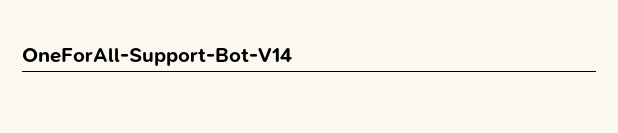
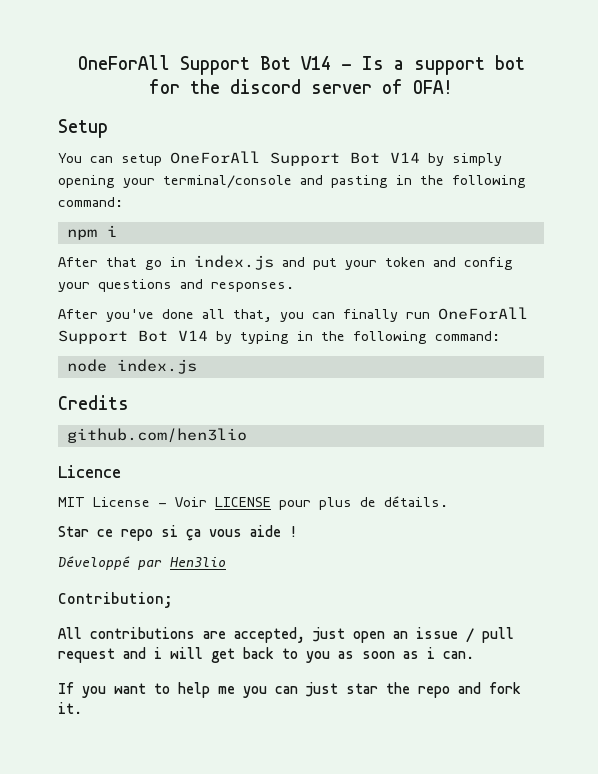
- OneForAll-Support-Bot-V14
+ OneForAll Support Bot V14 - Is a support bot for the discord server of OFA!
+ Setup
+ You can setup OneForAll Support Bot V14 by simply opening your terminal/console and pasting in the following command:
+ npm i
+ After that go in index.js and put your token and config your questions and responses.
+ After you've done all that, you can finally run OneForAll Support Bot V14 by typing in the following command:
+ node index.js
+ Credits
+ github.com/hen3lio
+ Licence
+ MIT License - Voir LICENSE pour plus de détails.
+ Star ce repo si ça vous aide !
+ Développé par Hen3lio
+ Contribution;
+ All contributions are accepted, just open an issue / pull request and i will get back to you as soon as i can.
+ If you want to help me you can just star the repo and fork it.

